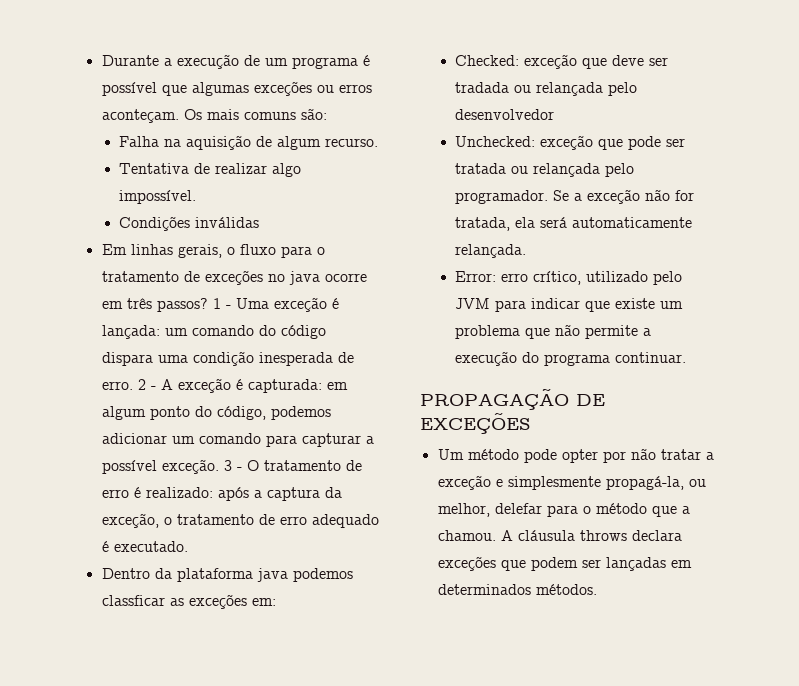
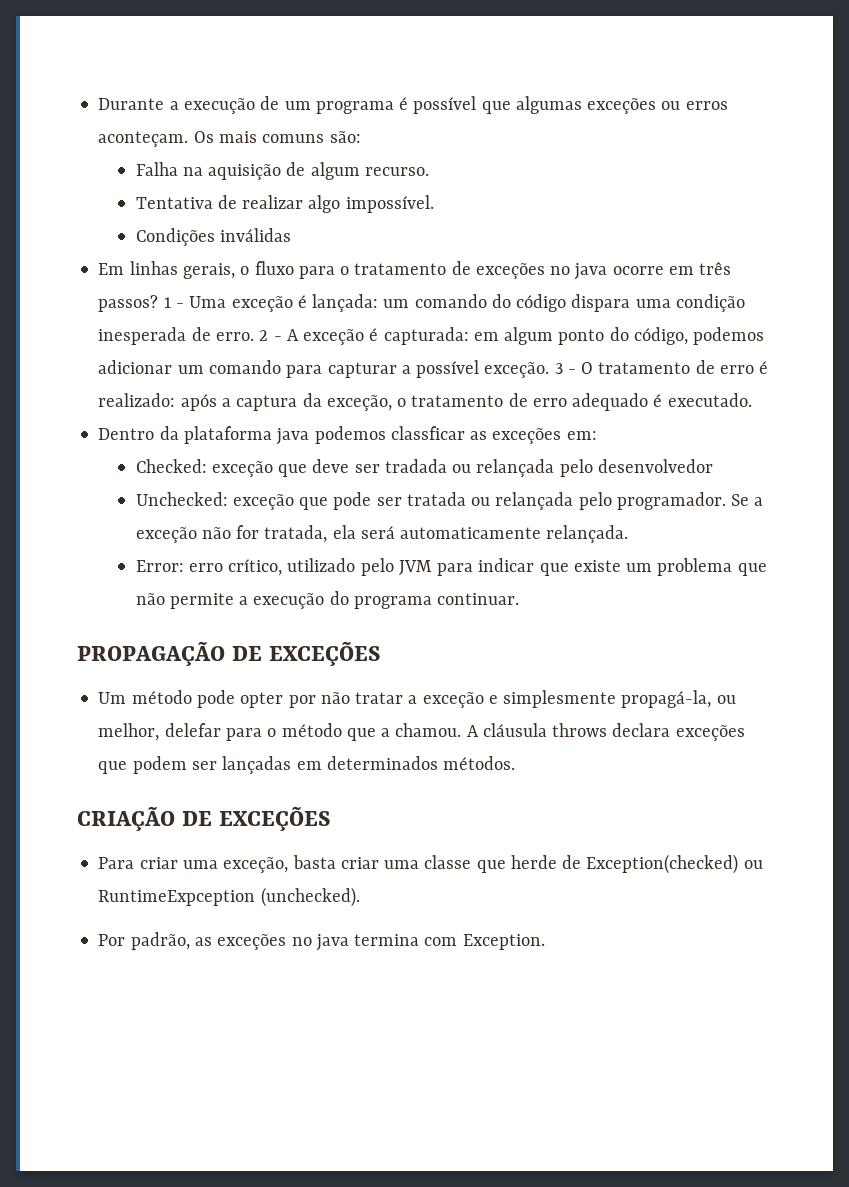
+ CRIAÇÃO DE EXCEÇÕES
+ Para criar uma exceção, basta criar uma classe que herde de Exception(checked) ou RuntimeExpception (unchecked).
+ Por padrão, as exceções no java termina com Exception.

